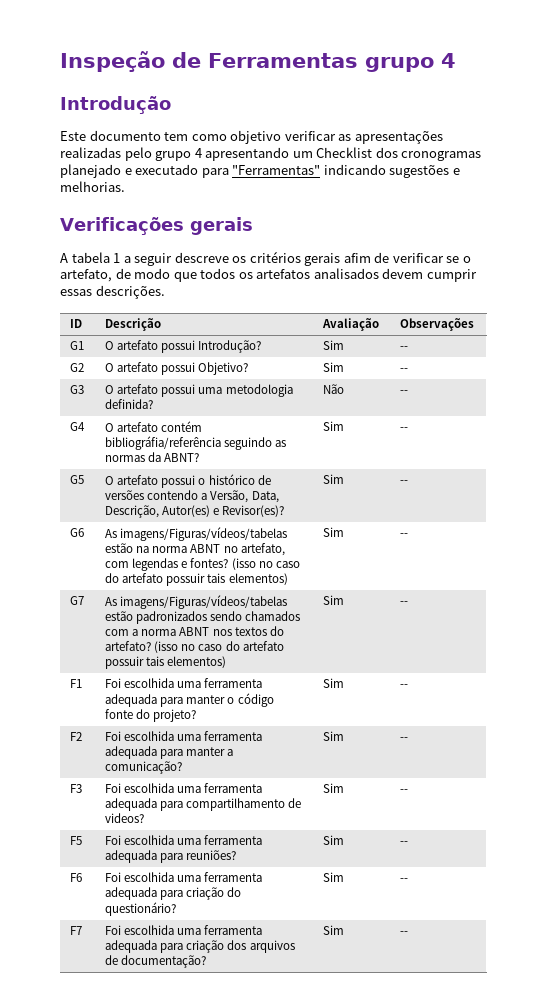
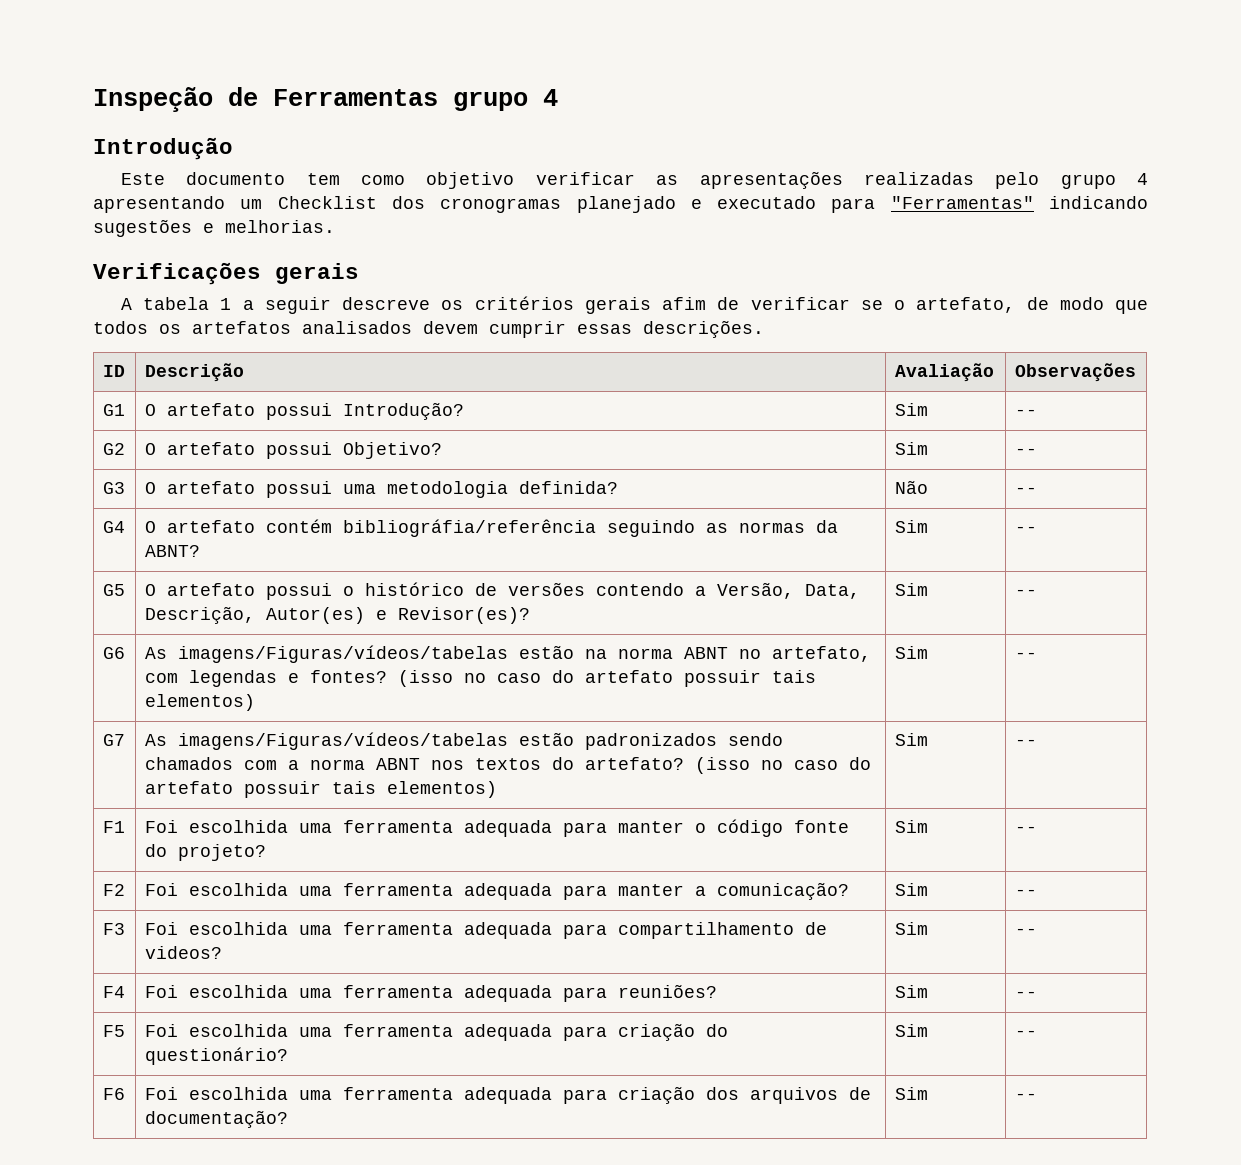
- F5 | Foi escolhida uma ferramenta adequada para reuniões? | Sim | --
+ F4 | Foi escolhida uma ferramenta adequada para reuniões? | Sim | --
- F6 | Foi escolhida uma ferramenta adequada para criação do questionário? | Sim | --
+ F5 | Foi escolhida uma ferramenta adequada para criação do questionário? | Sim | --
- F7 | Foi escolhida uma ferramenta adequada para criação dos arquivos de documentação? | Sim | --
+ F6 | Foi escolhida uma ferramenta adequada para criação dos arquivos de documentação? | Sim | --

